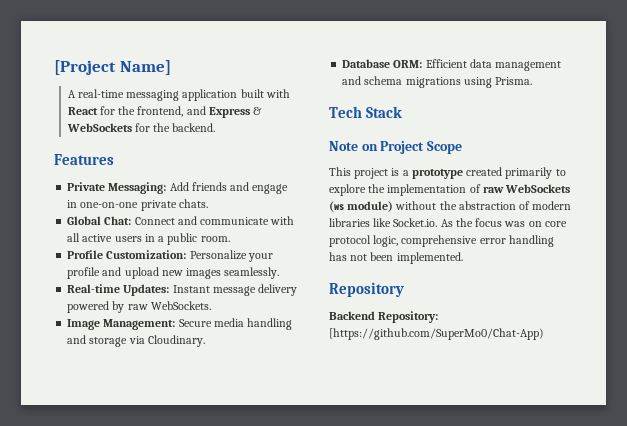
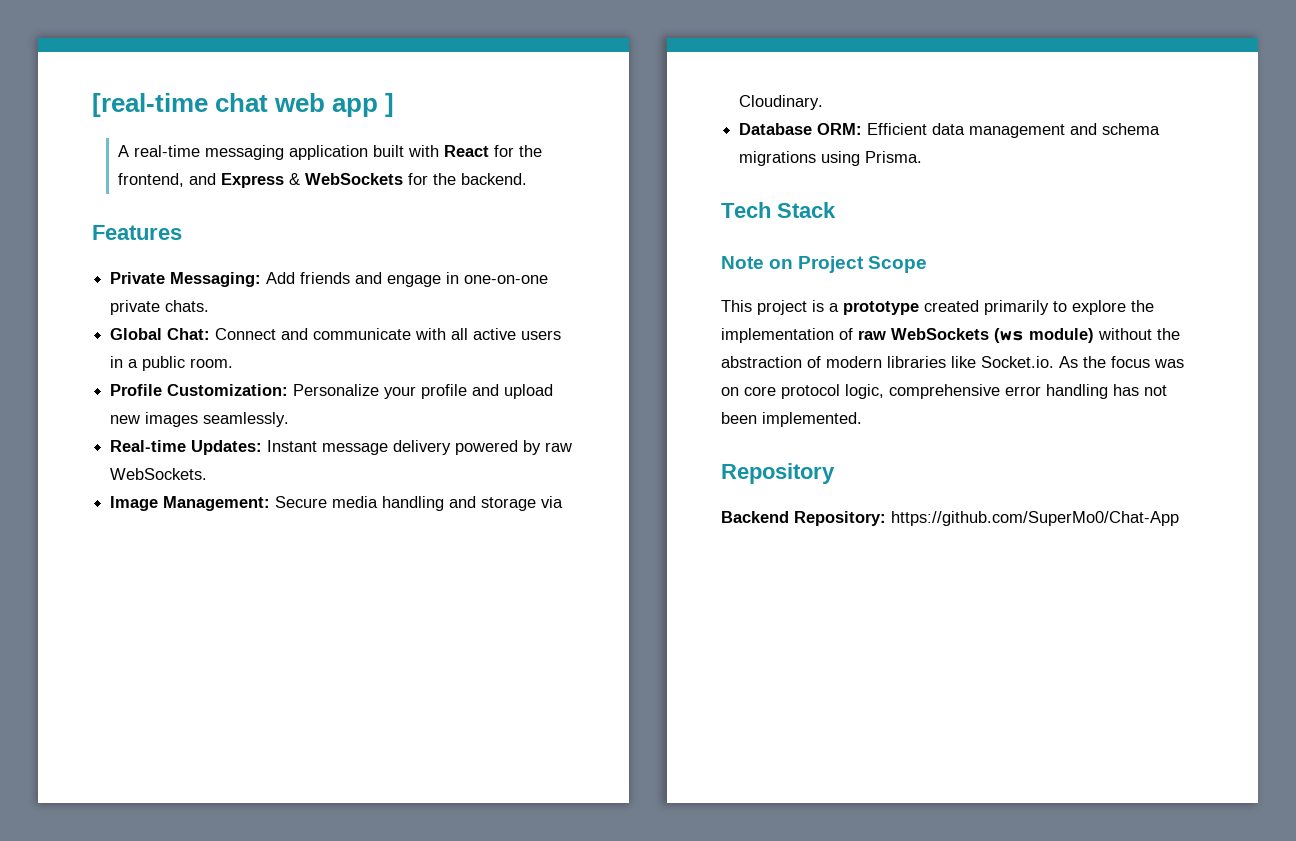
- [Project Name]
+ [real-time chat web app ]
- Backend Repository: [https://github.com/SuperMo0/Chat-App)
+ Backend Repository: https://github.com/SuperMo0/Chat-App

